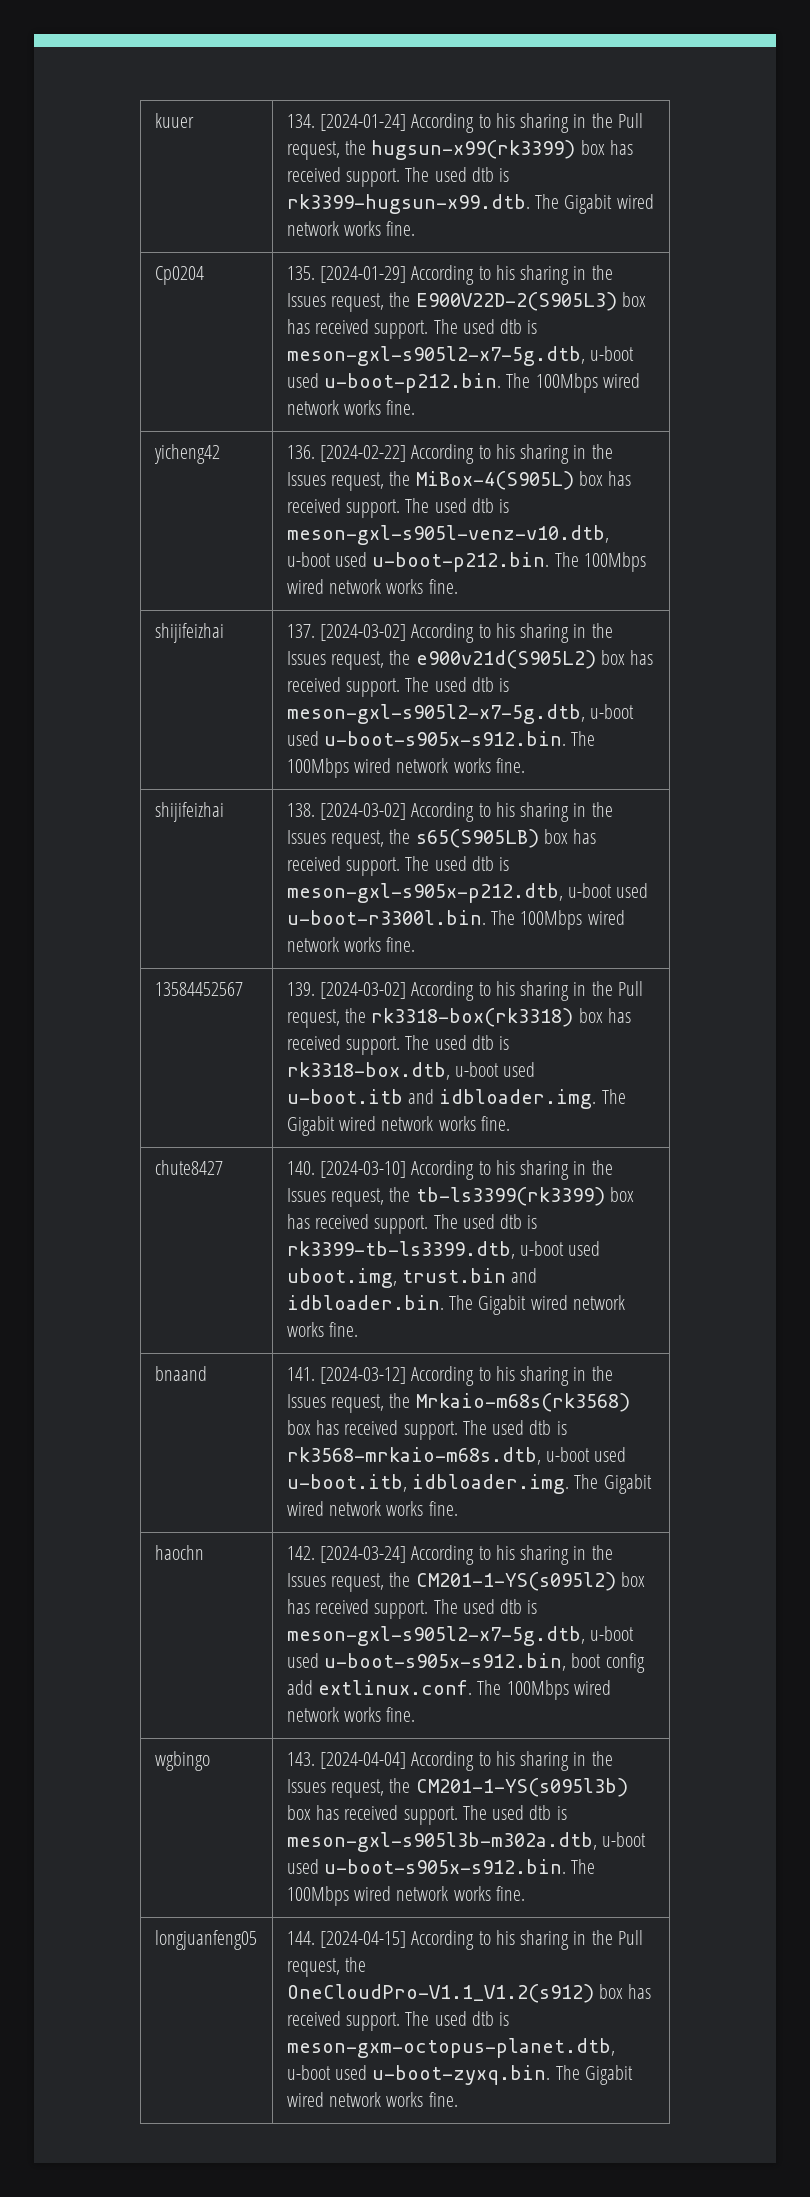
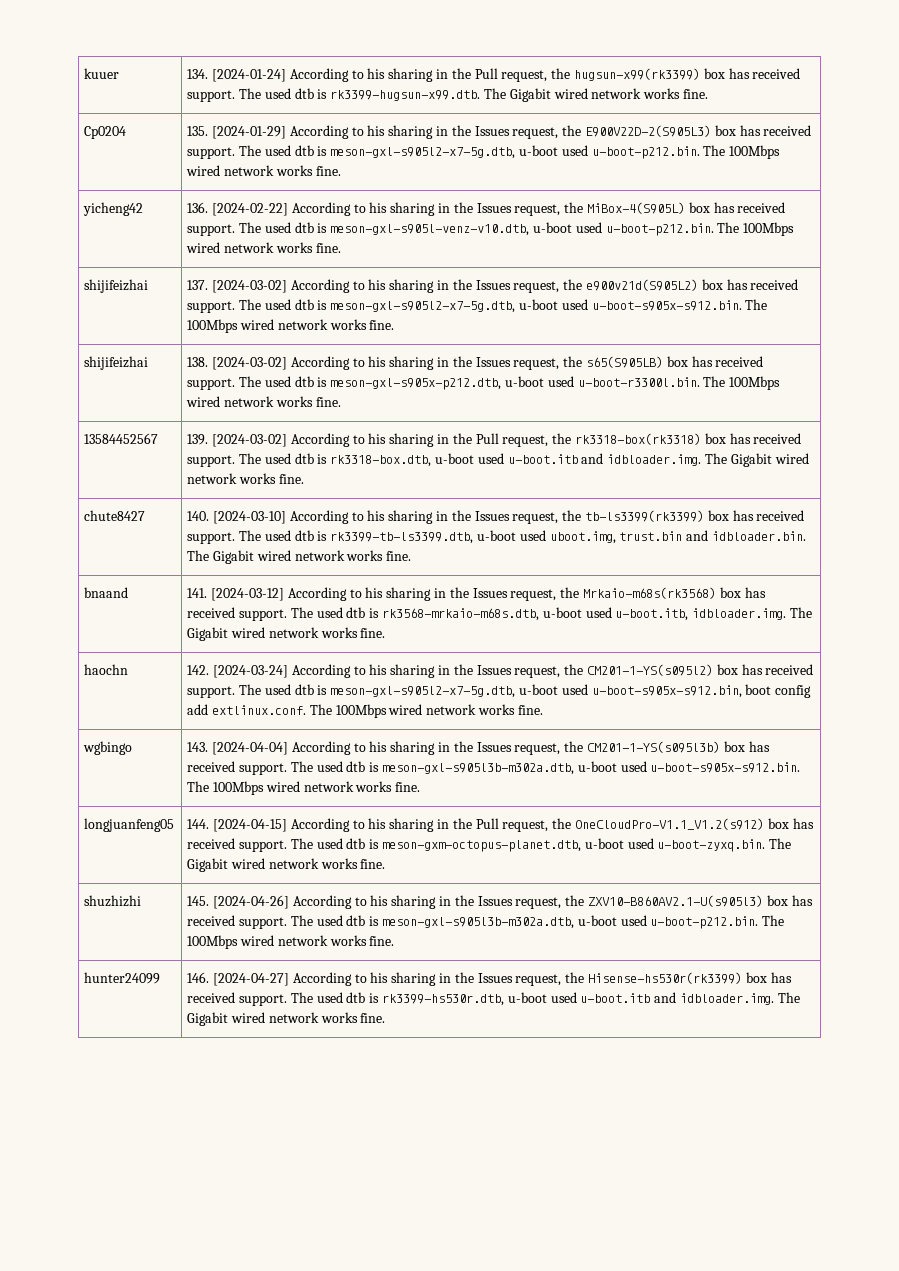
+ shuzhizhi | 145. [2024-04-26] According to his sharing in the Issues request, the ZXV10-B860AV2.1-U(s905l3) box has received support. The used dtb is meson-gxl-s905l3b-m302a.dtb, u-boot used u-boot-p212.bin. The 100Mbps wired network works fine.
+ hunter24099 | 146. [2024-04-27] According to his sharing in the Issues request, the Hisense-hs530r(rk3399) box has received support. The used dtb is rk3399-hs530r.dtb, u-boot used u-boot.itb and idbloader.img. The Gigabit wired network works fine.

